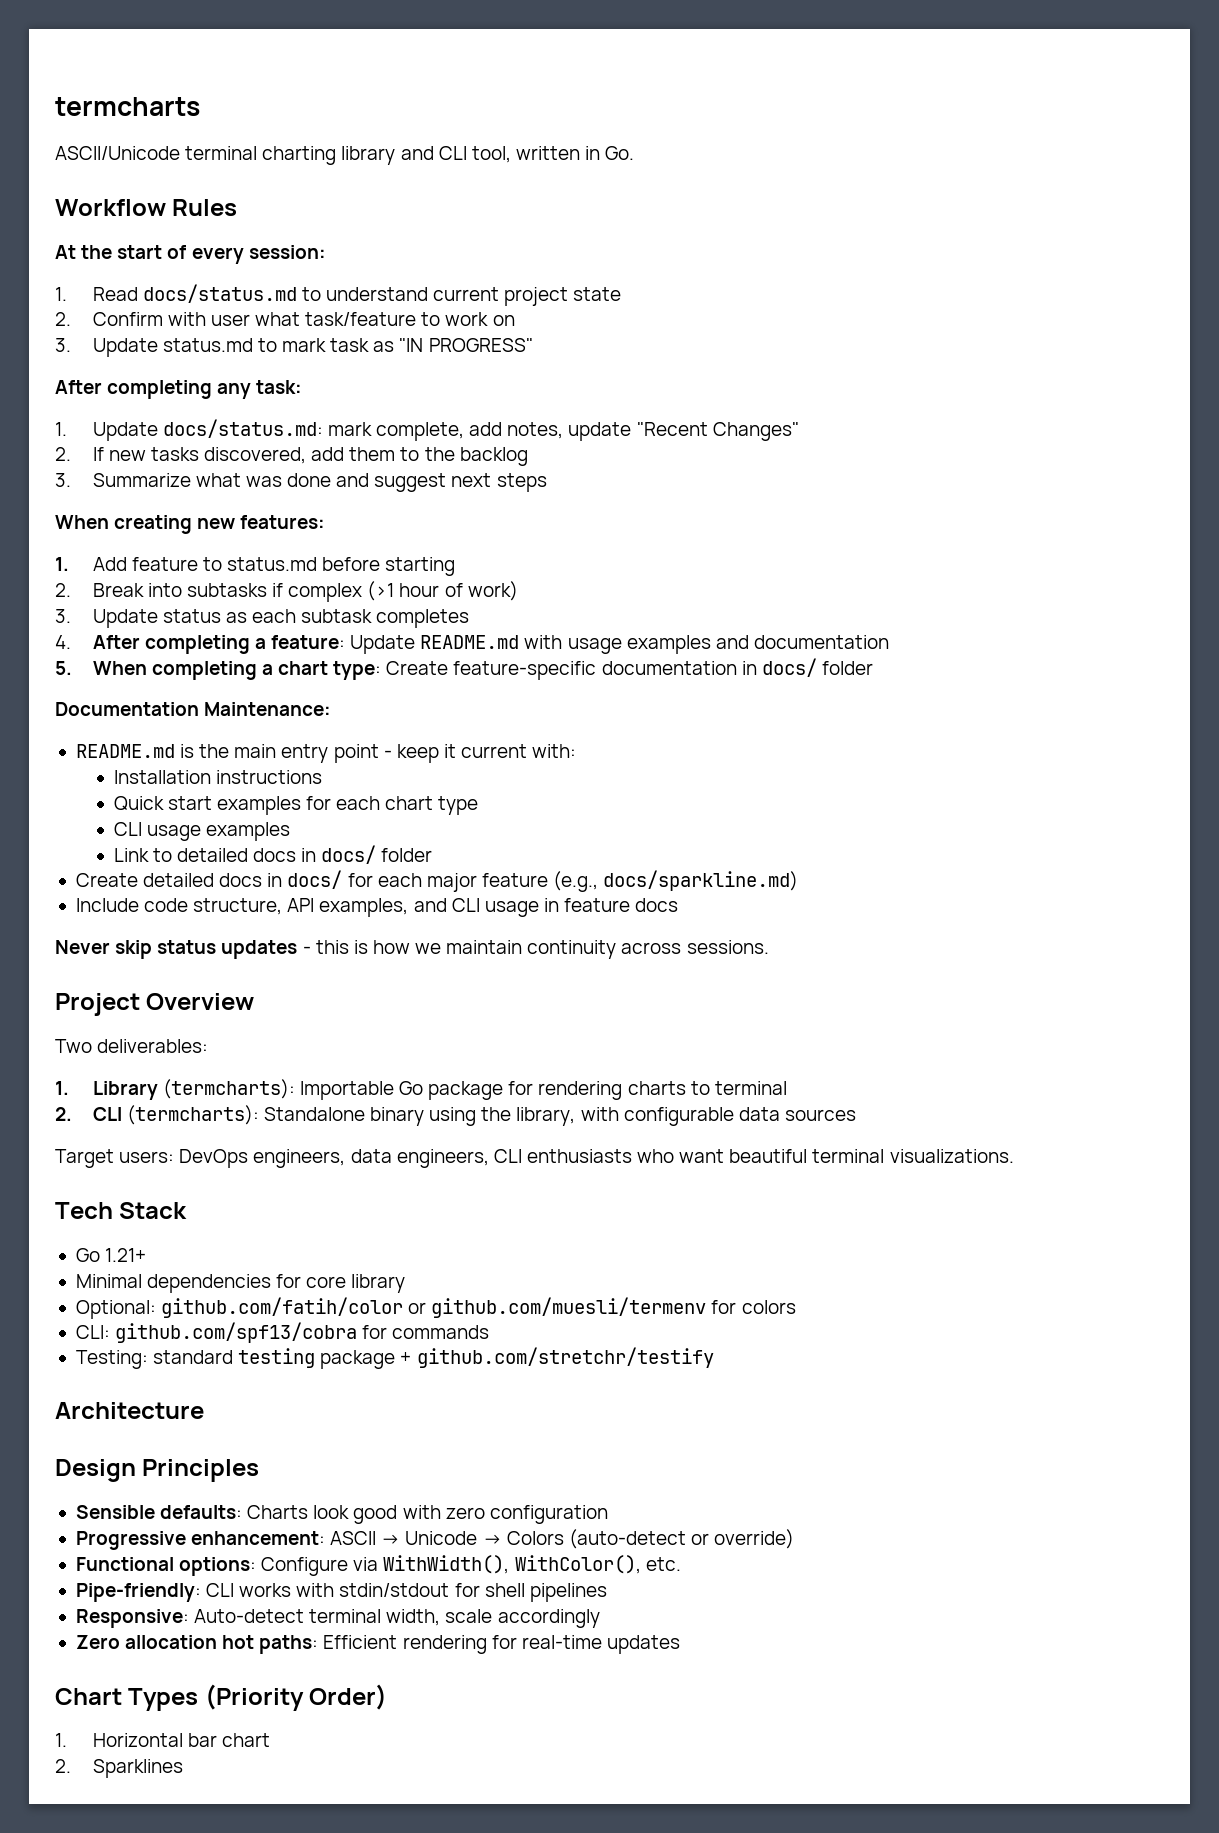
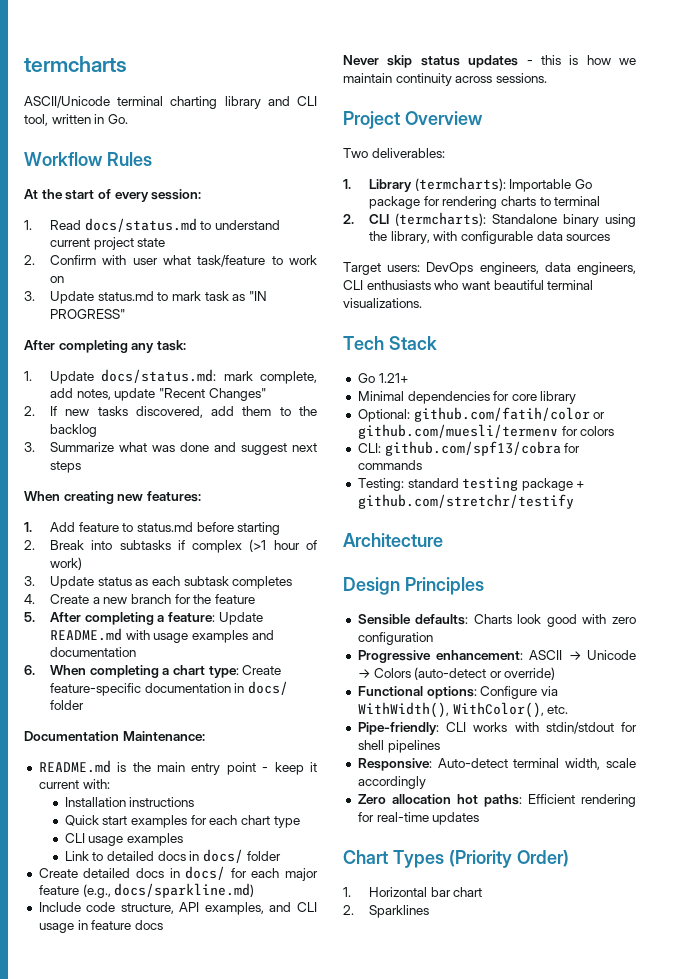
- 4. After completing a feature: Update README.md with usage examples and documentation
+ 4. Create a new branch for the feature
+ 5. After completing a feature: Update README.md with usage examples and documentation
- 5. When completing a chart type: Create feature-specific documentation in docs/ folder
+ 6. When completing a chart type: Create feature-specific documentation in docs/ folder

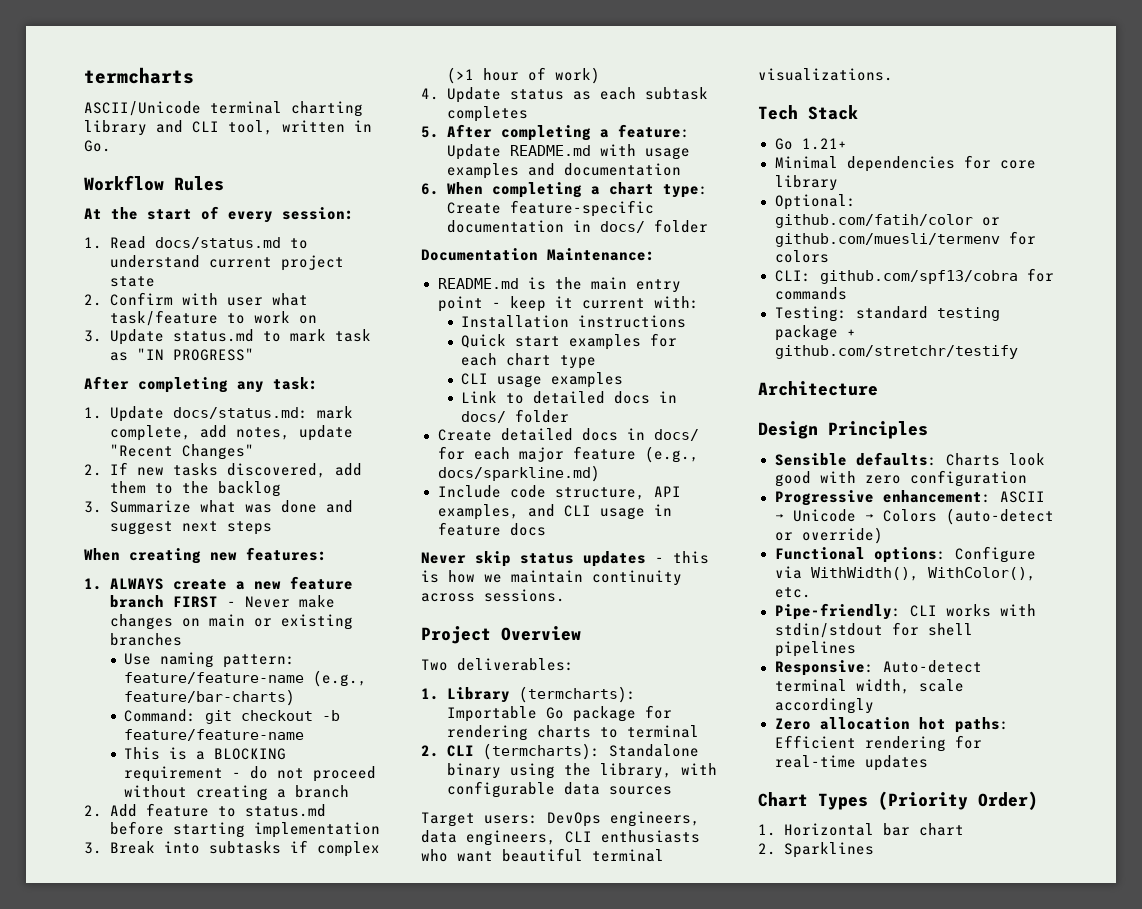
- 1. Add feature to status.md before starting
- 2. Break into subtasks if complex (>1 hour of work)
+ 1. ALWAYS create a new feature branch FIRST - Never make changes on main or existing branches
+ Use naming pattern: feature/feature-name (e.g., feature/bar-charts)
+ Command: git checkout -b feature/feature-name
+ This is a BLOCKING requirement - do not proceed without creating a branch
+ 2. Add feature to status.md before starting implementation
+ 3. Break into subtasks if complex (>1 hour of work)
- 3. Update status as each subtask completes
+ 4. Update status as each subtask completes
- 4. Create a new branch for the feature

